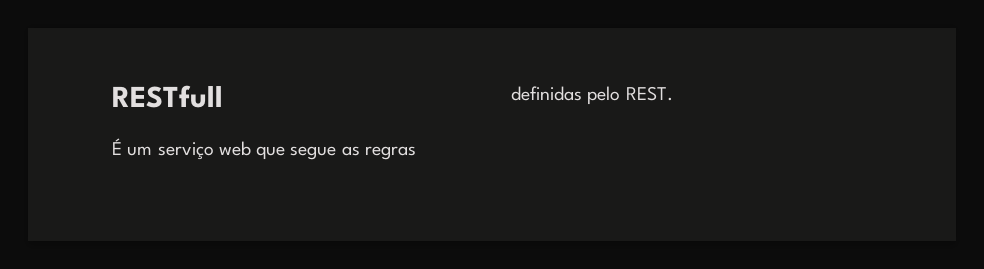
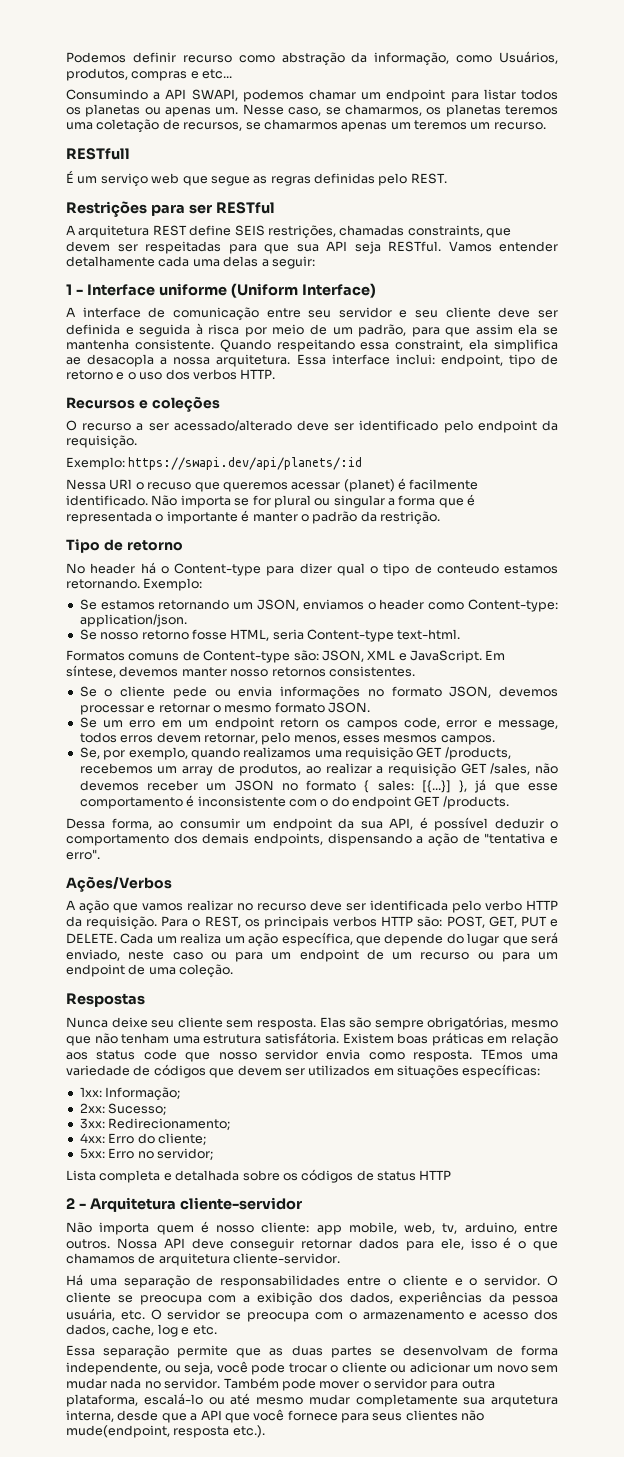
+ Podemos definir recurso como abstração da informação, como Usuários, produtos, compras e etc...
+ Consumindo a API SWAPI, podemos chamar um endpoint para listar todos os planetas ou apenas um. Nesse caso, se chamarmos, os planetas teremos uma coletação de recursos, se chamarmos apenas um teremos um recurso.
+ Restrições para ser RESTful
+ A arquitetura REST define SEIS restrições, chamadas constraints, que devem ser respeitadas para que sua API seja RESTful. Vamos entender detalhamente cada uma delas a seguir:
+ 1 - Interface uniforme (Uniform Interface)
+ A interface de comunicação entre seu servidor e seu cliente deve ser definida e seguida à risca por meio de um padrão, para que assim ela se mantenha consistente. Quando respeitando essa constraint, ela simplifica ae desacopla a nossa arquitetura. Essa interface inclui: endpoint, tipo de retorno e o uso dos verbos HTTP.
+ Recursos e coleções
+ O recurso a ser acessado/alterado deve ser identificado pelo endpoint da requisição.
+ Exemplo: https://swapi.dev/api/planets/:id
+ Nessa URl o recuso que queremos acessar (planet) é facilmente identificado. Não importa se for plural ou singular a forma que é representada o importante é manter o padrão da restrição.
+ Tipo de retorno
+ No header há o Content-type para dizer qual o tipo de conteudo estamos retornando. Exemplo:
+ Se estamos retornando um JSON, enviamos o header como Content-type: application/json.
+ Se nosso retorno fosse HTML, seria Content-type text-html.
+ Formatos comuns de Content-type são: JSON, XML e JavaScript. Em síntese, devemos manter nosso retornos consistentes.
+ Se o cliente pede ou envia informações no formato JSON, devemos processar e retornar o mesmo formato JSON.
+ Se um erro em um endpoint retorn os campos code, error e message, todos erros devem retornar, pelo menos, esses mesmos campos.
+ Se, por exemplo, quando realizamos uma requisição GET /products, recebemos um array de produtos, ao realizar a requisição GET /sales, não devemos receber um JSON no formato { sales: [{...}] }, já que esse comportamento é inconsistente com o do endpoint GET /products.
+ Dessa forma, ao consumir um endpoint da sua API, é possível deduzir o comportamento dos demais endpoints, dispensando a ação de "tentativa e erro".
+ Ações/Verbos
+ A ação que vamos realizar no recurso deve ser identificada pelo verbo HTTP da requisição. Para o REST, os principais verbos HTTP são: POST, GET, PUT e DELETE. Cada um realiza um ação específica, que depende do lugar que será enviado, neste caso ou para um endpoint de um recurso ou para um endpoint de uma coleção.
+ Respostas
+ Nunca deixe seu cliente sem resposta. Elas são sempre obrigatórias, mesmo que não tenham uma estrutura satisfátoria. Existem boas práticas em relação aos status code que nosso servidor envia como resposta. TEmos uma variedade de códigos que devem ser utilizados em situações específicas:
+ 1xx: Informação;
+ 2xx: Sucesso;
+ 3xx: Redirecionamento;
+ 4xx: Erro do cliente;
+ 5xx: Erro no servidor;
+ Lista completa e detalhada sobre os códigos de status HTTP
+ 2 - Arquitetura cliente-servidor
+ Não importa quem é nosso cliente: app mobile, web, tv, arduino, entre outros. Nossa API deve conseguir retornar dados para ele, isso é o que chamamos de arquitetura cliente-servidor.
+ Há uma separação de responsabilidades entre o cliente e o servidor. O cliente se preocupa com a exibição dos dados, experiências da pessoa usuária, etc. O servidor se preocupa com o armazenamento e acesso dos dados, cache, log e etc.
+ Essa separação permite que as duas partes se desenvolvam de forma independente, ou seja, você pode trocar o cliente ou adicionar um novo sem mudar nada no servidor. Também pode mover o servidor para outra plataforma, escalá-lo ou até mesmo mudar completamente sua arqutetura interna, desde que a API que você fornece para seus clientes não mude(endpoint, resposta etc.).

